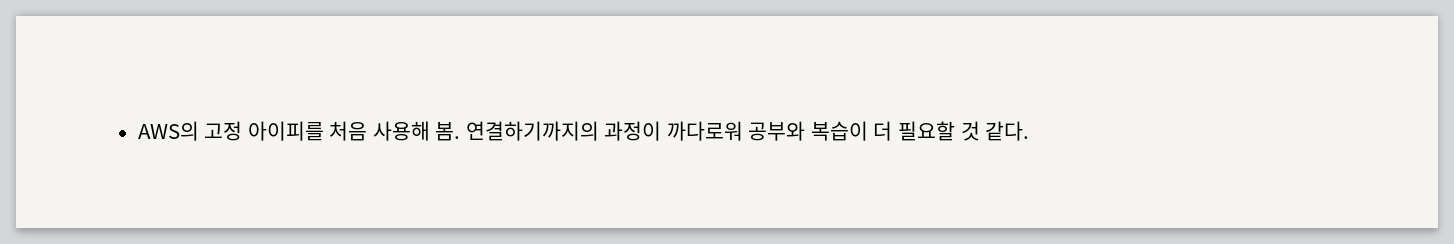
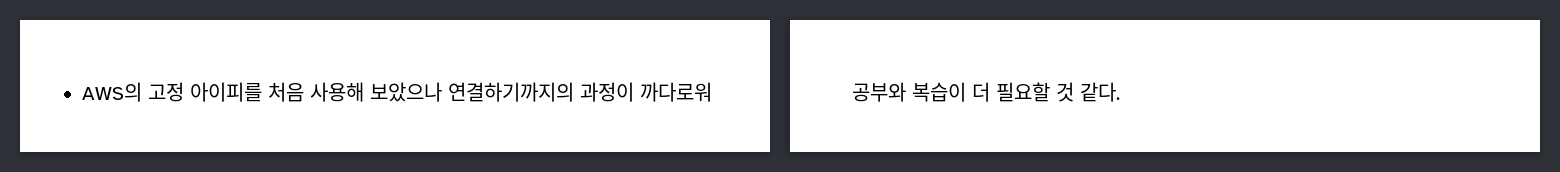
- AWS의 고정 아이피를 처음 사용해 봄. 연결하기까지의 과정이 까다로워 공부와 복습이 더 필요할 것 같다.
+ AWS의 고정 아이피를 처음 사용해 보았으나 연결하기까지의 과정이 까다로워 공부와 복습이 더 필요할 것 같다.

